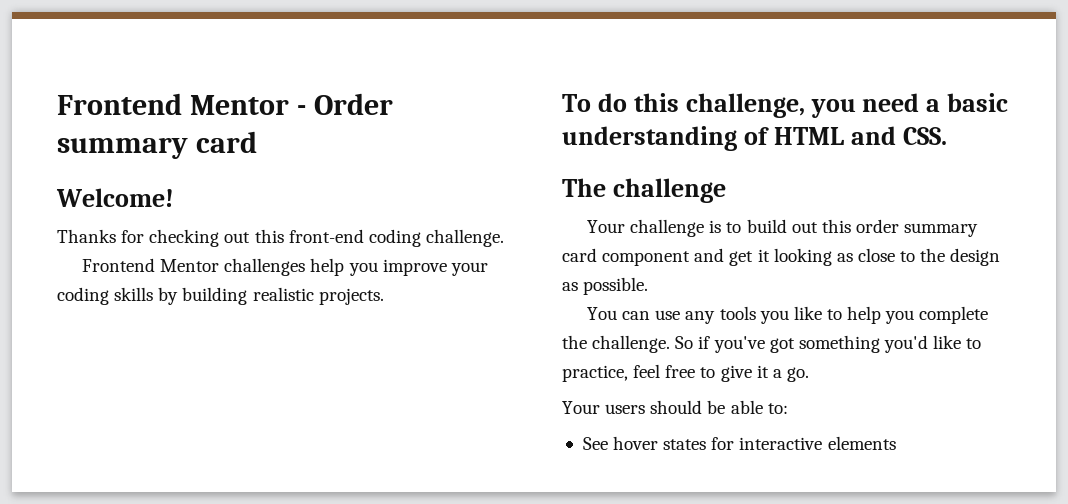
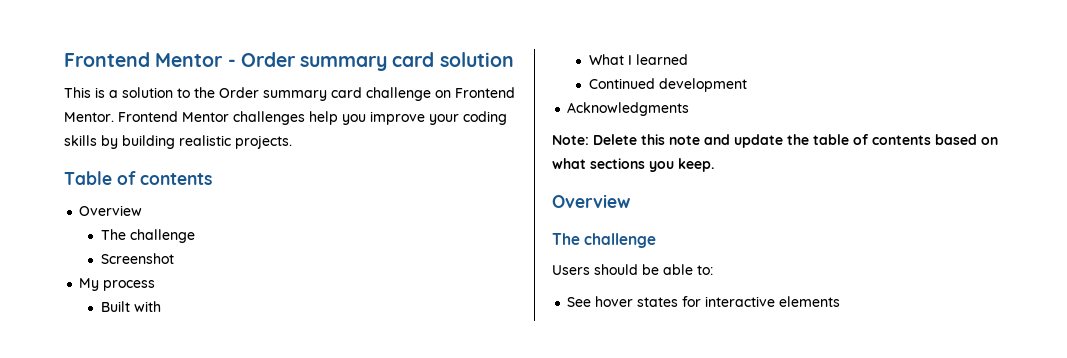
- Frontend Mentor - Order summary card
- Welcome!
- Thanks for checking out this front-end coding challenge.
- Frontend Mentor challenges help you improve your coding skills by building realistic projects.
+ Frontend Mentor - Order summary card solution
+ This is a solution to the Order summary card challenge on Frontend Mentor. Frontend Mentor challenges help you improve your coding skills by building realistic projects.
- To do this challenge, you need a basic understanding of HTML and CSS.
+ Table of contents
+ Overview
  The challenge
- Your challenge is to build out this order summary card component and get it looking as close to the design as possible.
- You can use any tools you like to help you complete the challenge. So if you've got something you'd like to practice, feel free to give it a go.
- Your users should be able to:
+ Screenshot
+ My process
+ Built with
+ What I learned
+ Continued development
+ Acknowledgments
+ Note: Delete this note and update the table of contents based on what sections you keep.
+ Overview
+ The challenge
+ Users should be able to:

